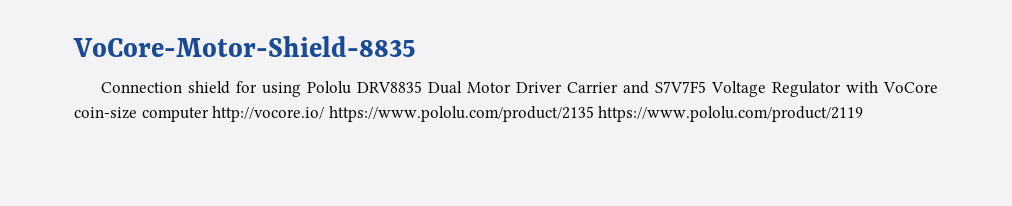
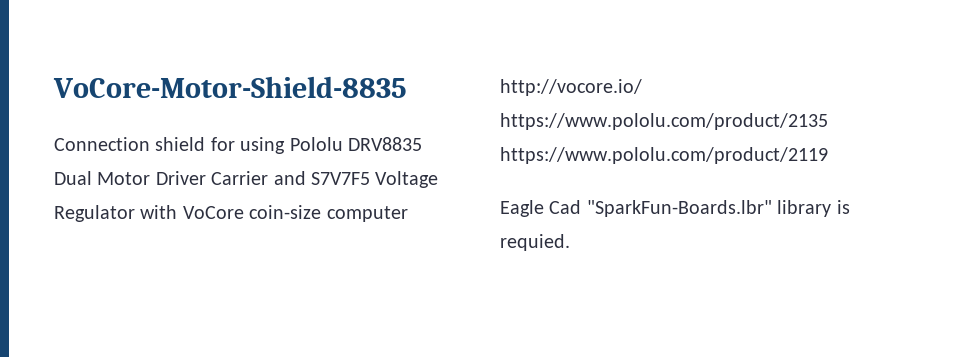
+ Eagle Cad "SparkFun-Boards.lbr" library is requied.

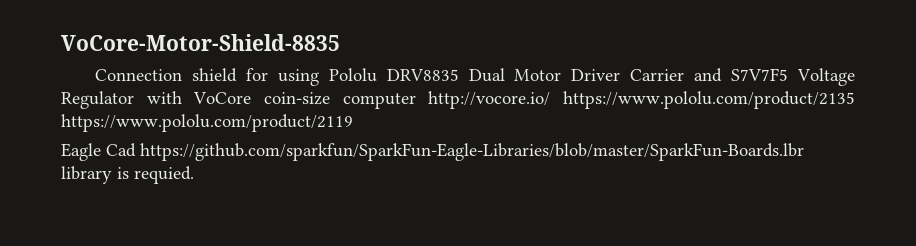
- Eagle Cad "SparkFun-Boards.lbr" library is requied.
+ Eagle Cad https://github.com/sparkfun/SparkFun-Eagle-Libraries/blob/master/SparkFun-Boards.lbr library is requied.

